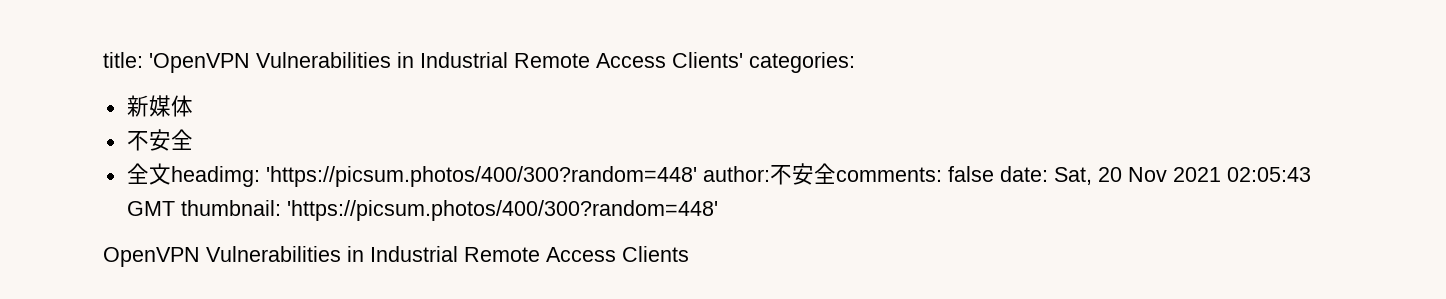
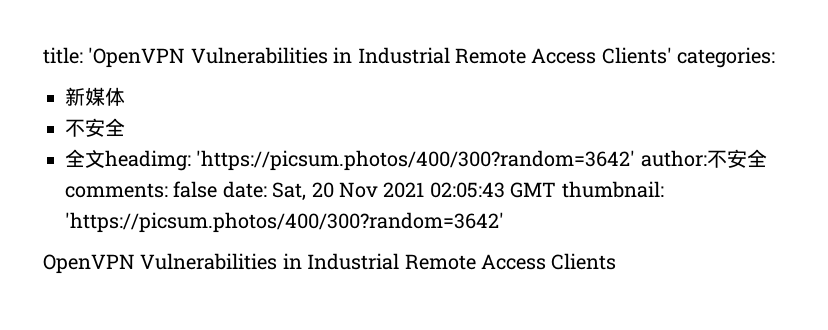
- 全文headimg: 'https://picsum.photos/400/300?random=448' author:不安全comments: false date: Sat, 20 Nov 2021 02:05:43 GMT thumbnail: 'https://picsum.photos/400/300?random=448'
+ 全文headimg: 'https://picsum.photos/400/300?random=3642' author:不安全comments: false date: Sat, 20 Nov 2021 02:05:43 GMT thumbnail: 'https://picsum.photos/400/300?random=3642'

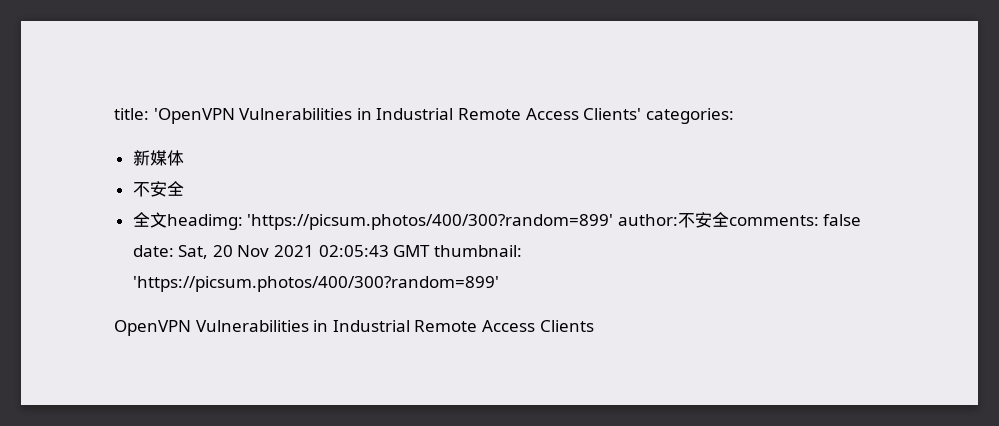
- 全文headimg: 'https://picsum.photos/400/300?random=3642' author:不安全comments: false date: Sat, 20 Nov 2021 02:05:43 GMT thumbnail: 'https://picsum.photos/400/300?random=3642'
+ 全文headimg: 'https://picsum.photos/400/300?random=899' author:不安全comments: false date: Sat, 20 Nov 2021 02:05:43 GMT thumbnail: 'https://picsum.photos/400/300?random=899'

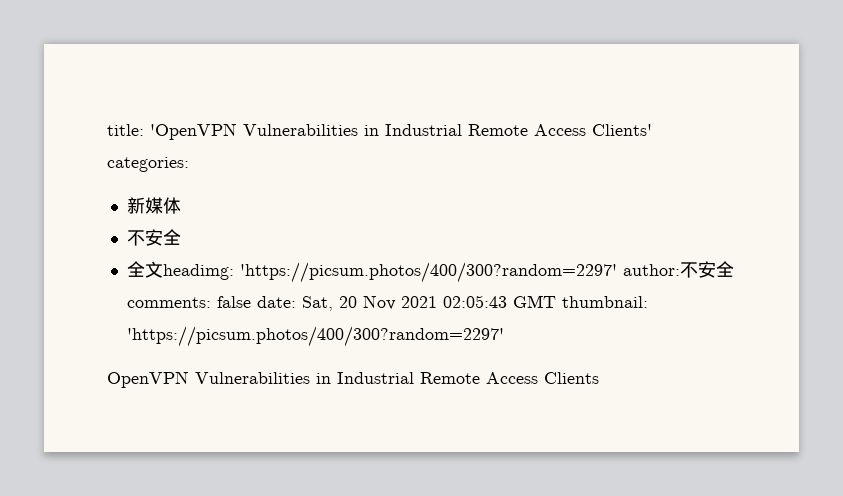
- 全文headimg: 'https://picsum.photos/400/300?random=899' author:不安全comments: false date: Sat, 20 Nov 2021 02:05:43 GMT thumbnail: 'https://picsum.photos/400/300?random=899'
+ 全文headimg: 'https://picsum.photos/400/300?random=2297' author:不安全comments: false date: Sat, 20 Nov 2021 02:05:43 GMT thumbnail: 'https://picsum.photos/400/300?random=2297'

